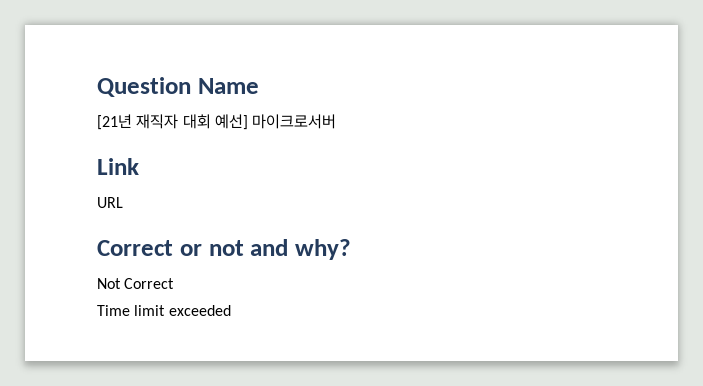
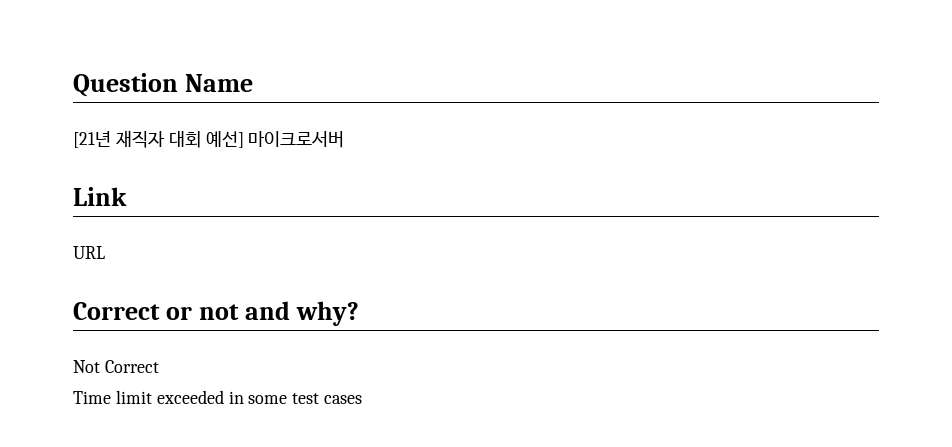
- Time limit exceeded
+ Time limit exceeded in some test cases

